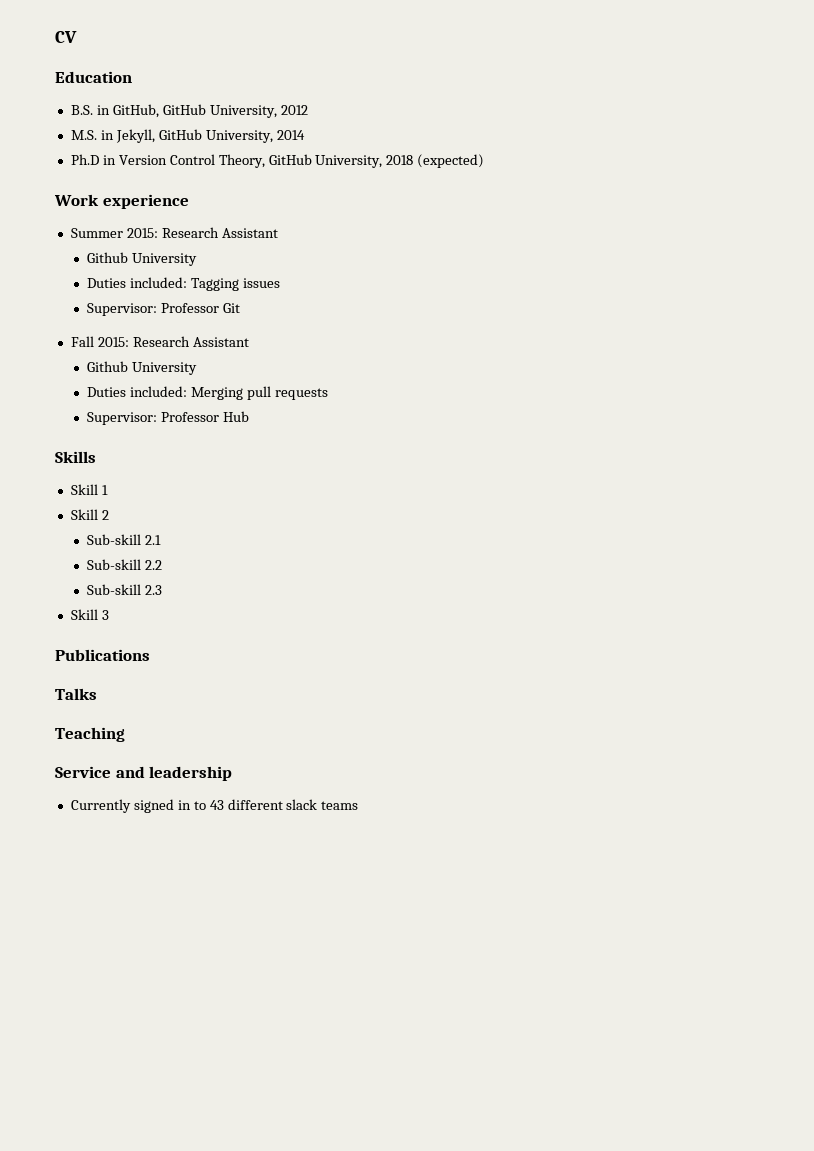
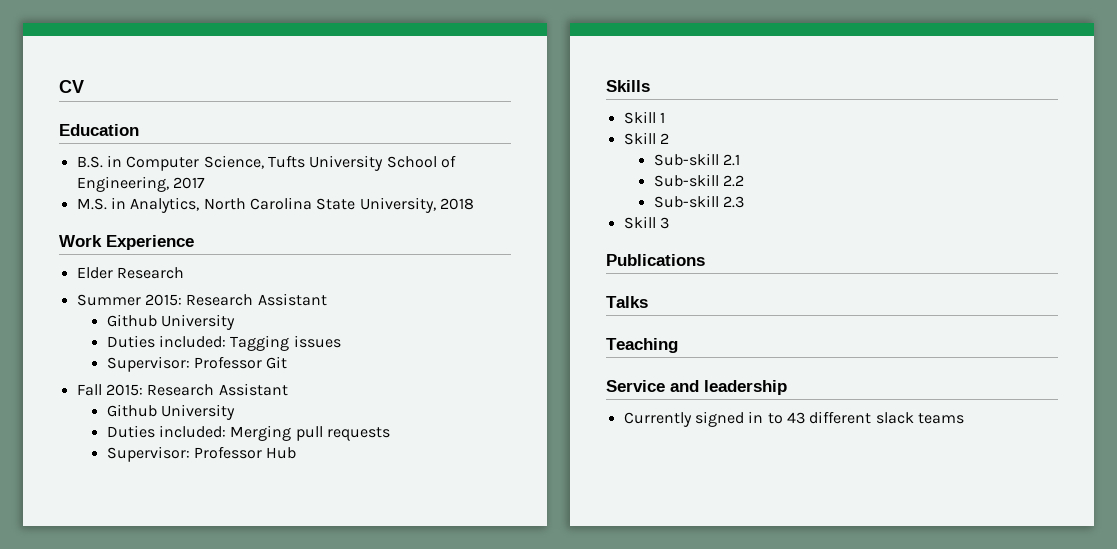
- B.S. in GitHub, GitHub University, 2012
- M.S. in Jekyll, GitHub University, 2014
- Ph.D in Version Control Theory, GitHub University, 2018 (expected)
+ B.S. in Computer Science, Tufts University School of Engineering, 2017
+ M.S. in Analytics, North Carolina State University, 2018
- Work experience
+ Work Experience
+ Elder Research

